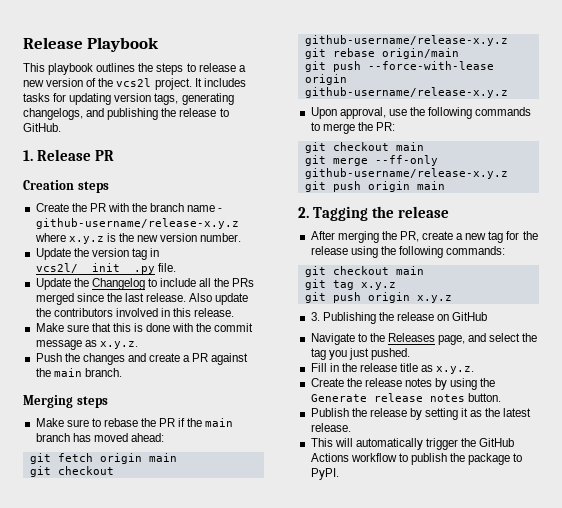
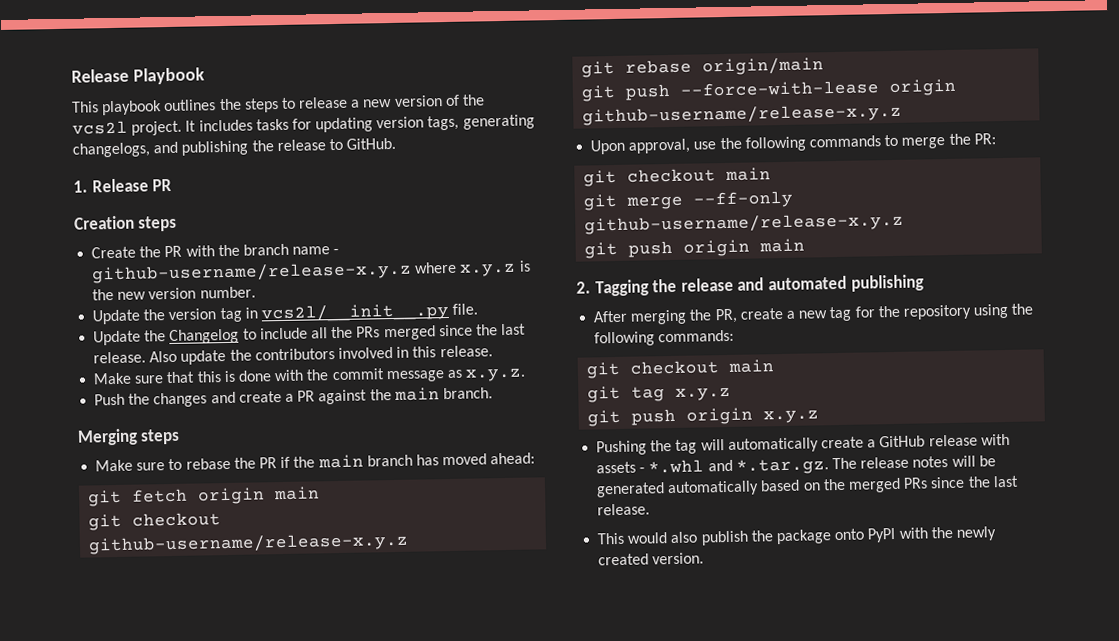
- 2. Tagging the release
+ 2. Tagging the release and automated publishing
- After merging the PR, create a new tag for the release using the following commands:
+ After merging the PR, create a new tag for the repository using the following commands:
- 3. Publishing the release on GitHub
- Navigate to the Releases page, and select the tag you just pushed.
- Fill in the release title as x.y.z.
- Create the release notes by using the Generate release notes button.
- Publish the release by setting it as the latest release.
- This will automatically trigger the GitHub Actions workflow to publish the package to PyPI.
+ Pushing the tag will automatically create a GitHub release with assets - *.whl and *.tar.gz. The release notes will be generated automatically based on the merged PRs since the last release.
+ This would also publish the package onto PyPI with the newly created version.

